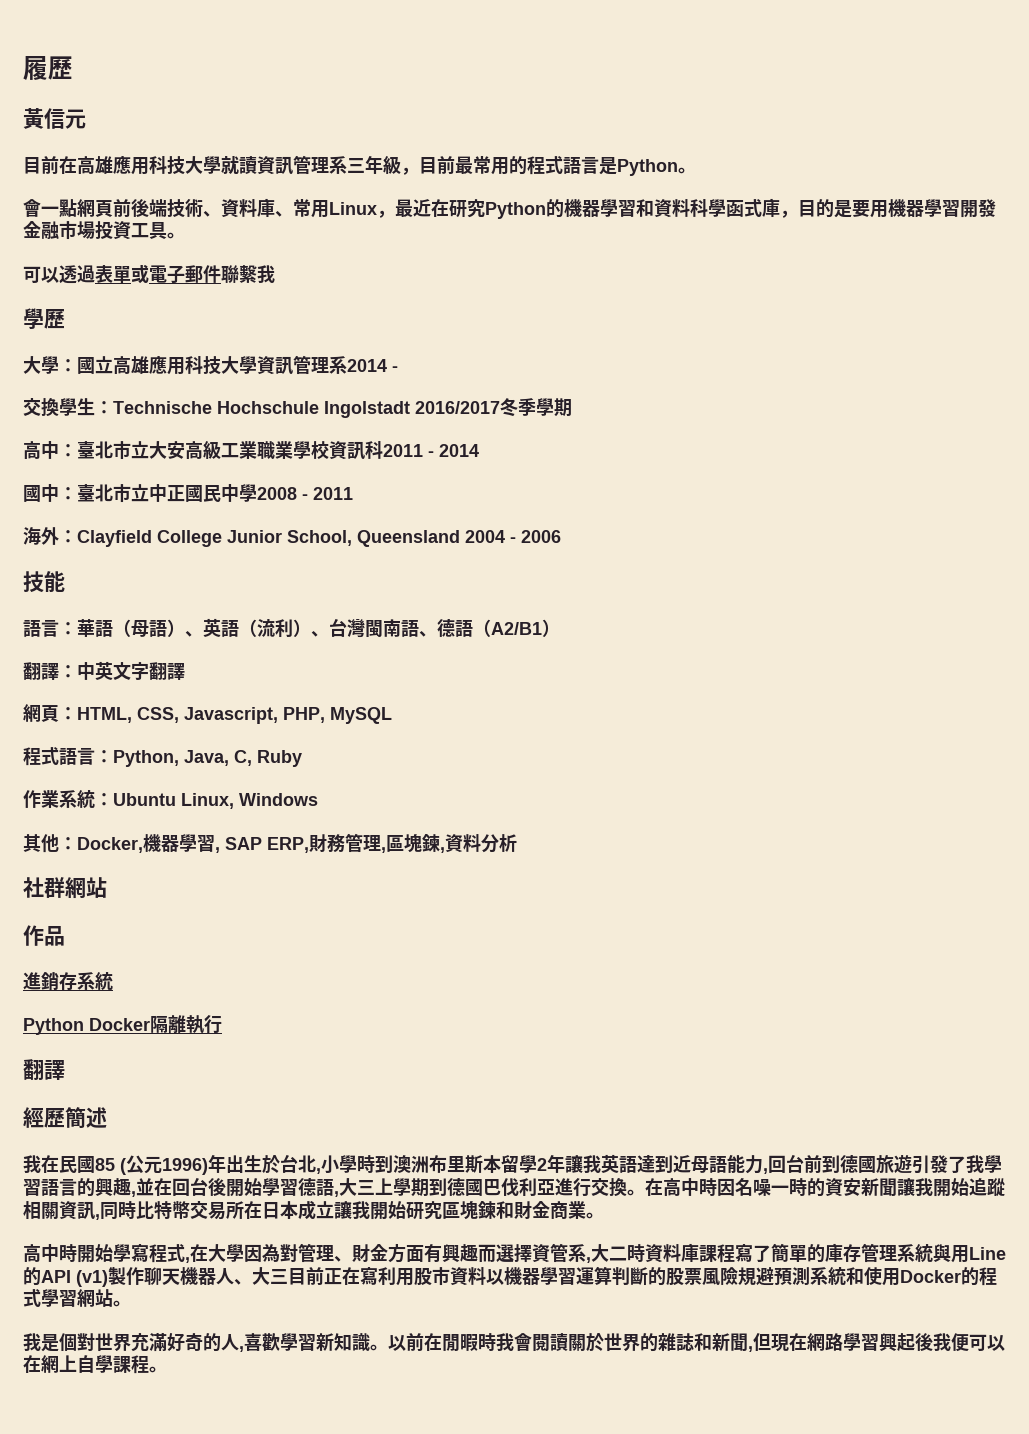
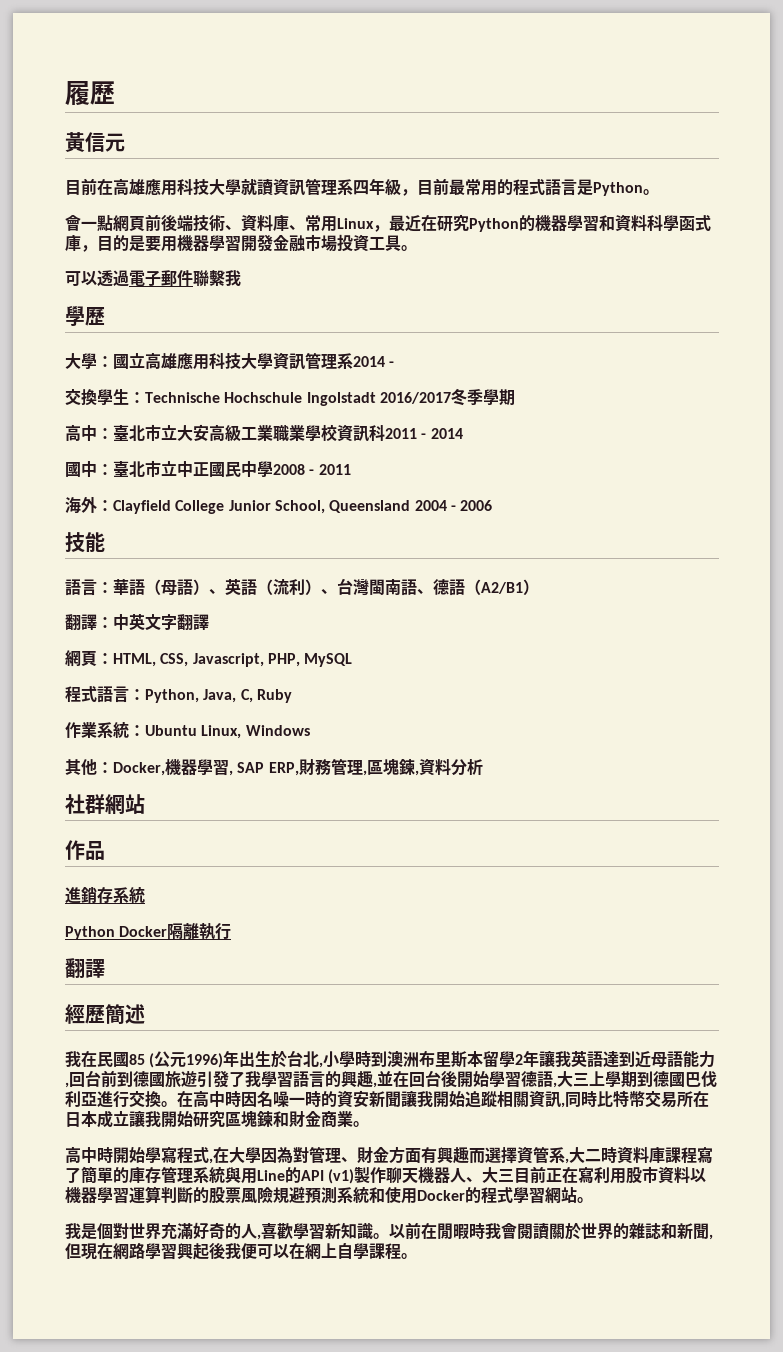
- 目前在高雄應用科技大學就讀資訊管理系三年級，目前最常用的程式語言是Python。
+ 目前在高雄應用科技大學就讀資訊管理系四年級，目前最常用的程式語言是Python。
- 可以透過表單或電子郵件聯繫我
+ 可以透過電子郵件聯繫我

